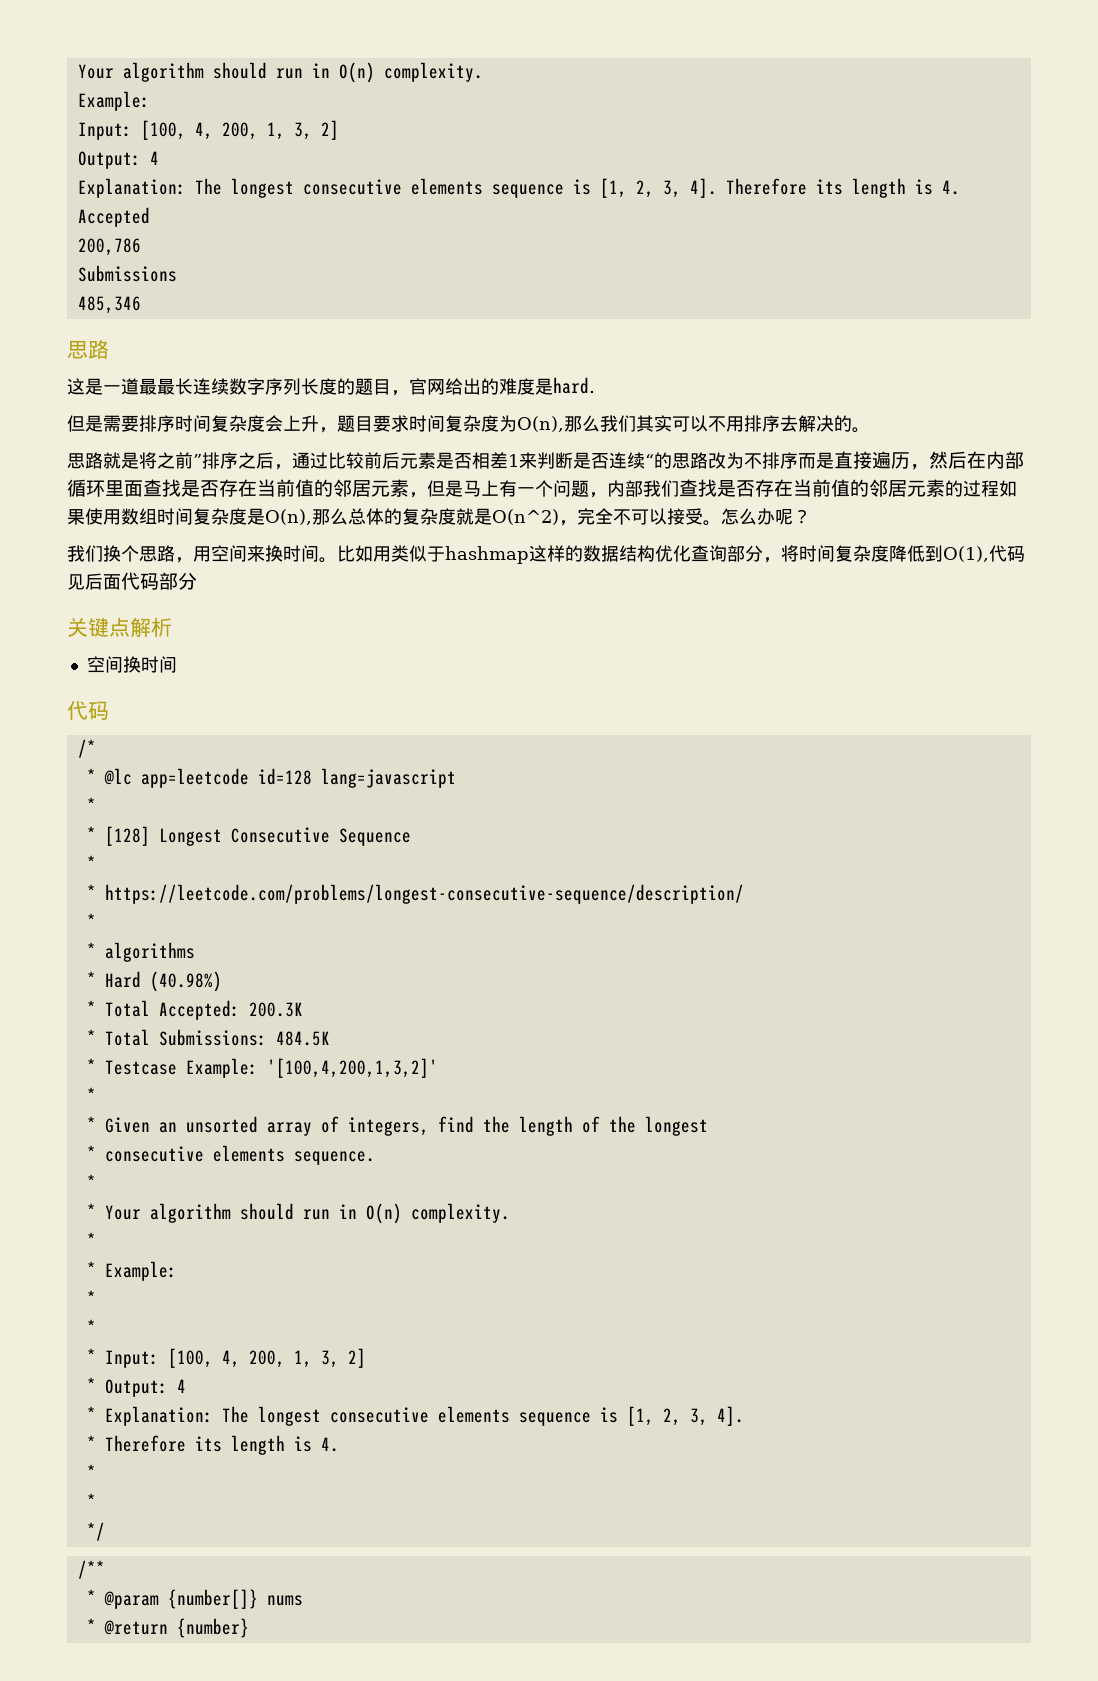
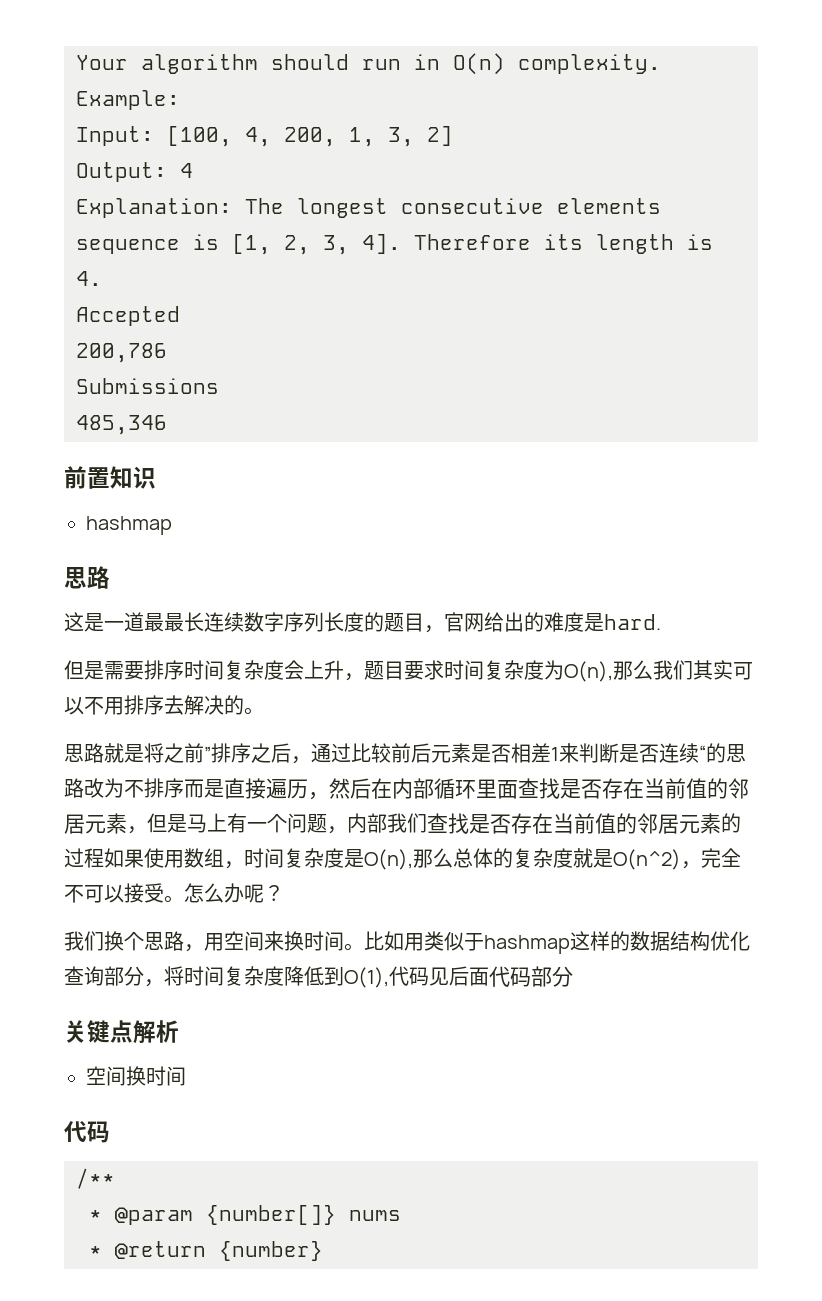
+ 前置知识
+ hashmap
- 思路就是将之前”排序之后，通过比较前后元素是否相差1来判断是否连续“的思路改为不排序而是直接遍历，然后在内部循环里面查找是否存在当前值的邻居元素，但是马上有一个问题，内部我们查找是否存在当前值的邻居元素的过程如果使用数组时间复杂度是O(n),那么总体的复杂度就是O(n^2)，完全不可以接受。
+ 思路就是将之前”排序之后，通过比较前后元素是否相差1来判断是否连续“的思路改为不排序而是直接遍历，然后在内部循环里面查找是否存在当前值的邻居元素，但是马上有一个问题，内部我们查找是否存在当前值的邻居元素的过程如果使用数组，时间复杂度是O(n),那么总体的复杂度就是O(n^2)，完全不可以接受。
- /*
- * @lc app=leetcode id=128 lang=javascript
- *
- * [128] Longest Consecutive Sequence
- *
- * https://leetcode.com/problems/longest-consecutive-sequence/description/
- *
- * algorithms
- * Hard (40.98%)
- * Total Accepted: 200.3K
- * Total Submissions: 484.5K
- * Testcase Example: '[100,4,200,1,3,2]'
- *
- * Given an unsorted array of integers, find the length of the longest
- * consecutive elements sequence.
- *
- * Your algorithm should run in O(n) complexity.
- *
- * Example:
- *
- *
- * Input: [100, 4, 200, 1, 3, 2]
- * Output: 4
- * Explanation: The longest consecutive elements sequence is [1, 2, 3, 4].
- * Therefore its length is 4.
- *
- *
- */

